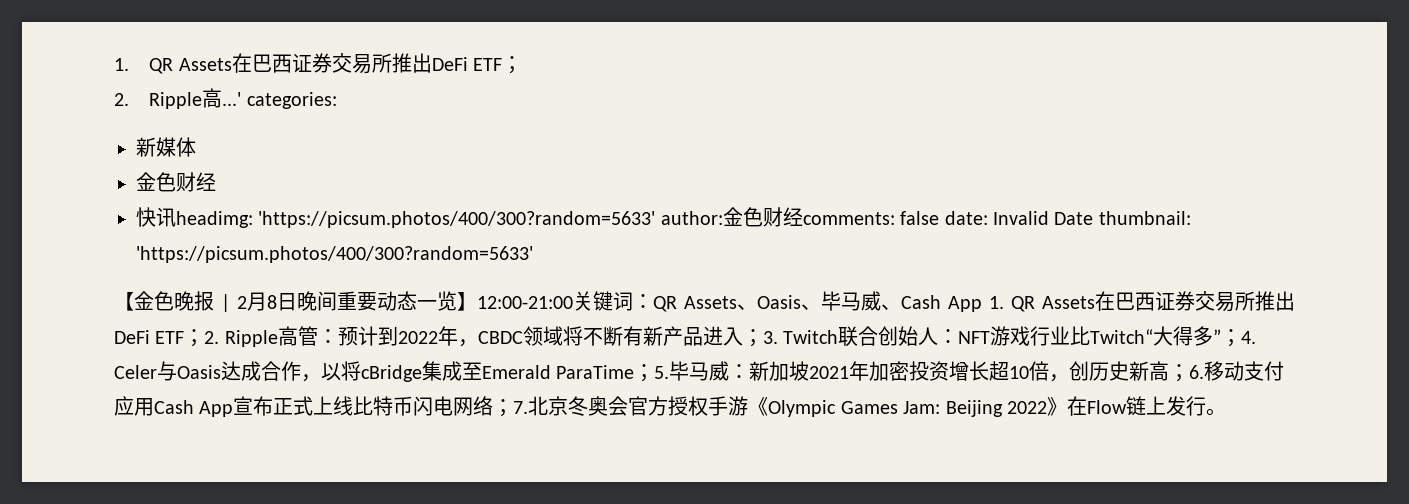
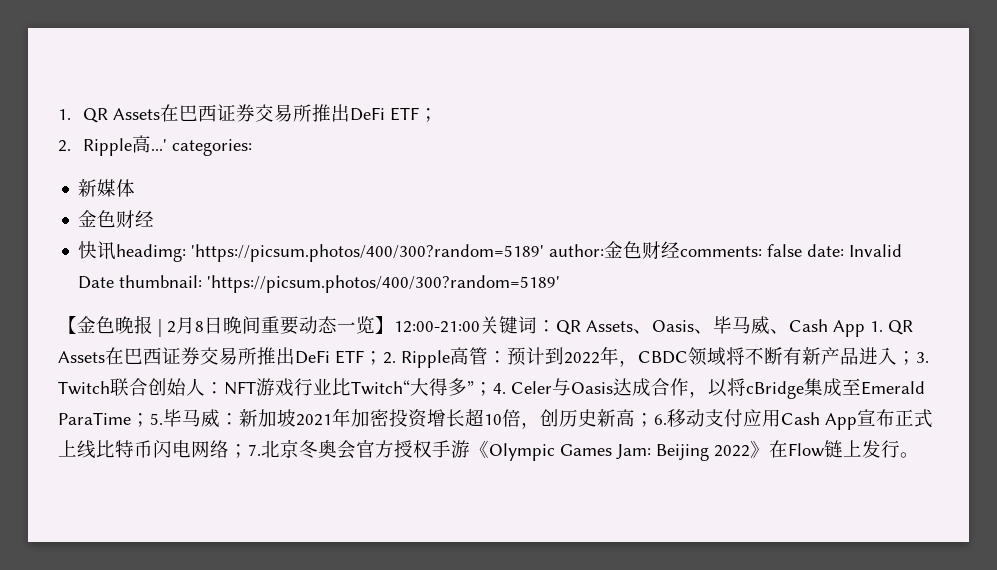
- 快讯headimg: 'https://picsum.photos/400/300?random=5633' author:金色财经comments: false date: Invalid Date thumbnail: 'https://picsum.photos/400/300?random=5633'
+ 快讯headimg: 'https://picsum.photos/400/300?random=5189' author:金色财经comments: false date: Invalid Date thumbnail: 'https://picsum.photos/400/300?random=5189'

